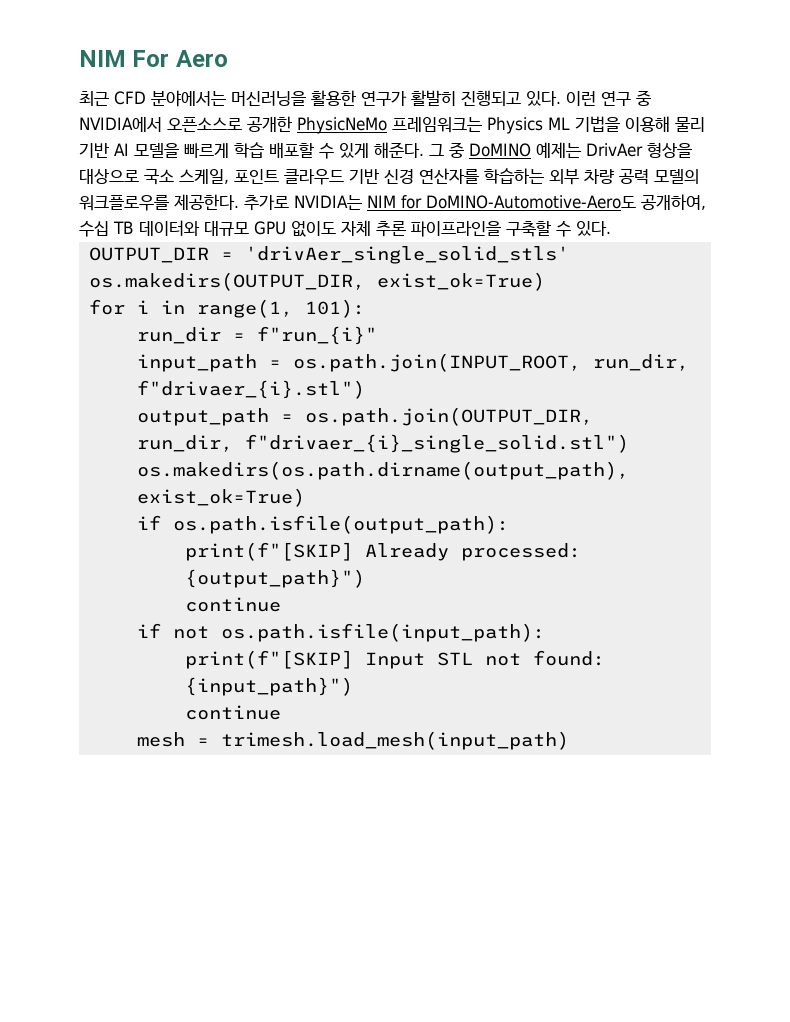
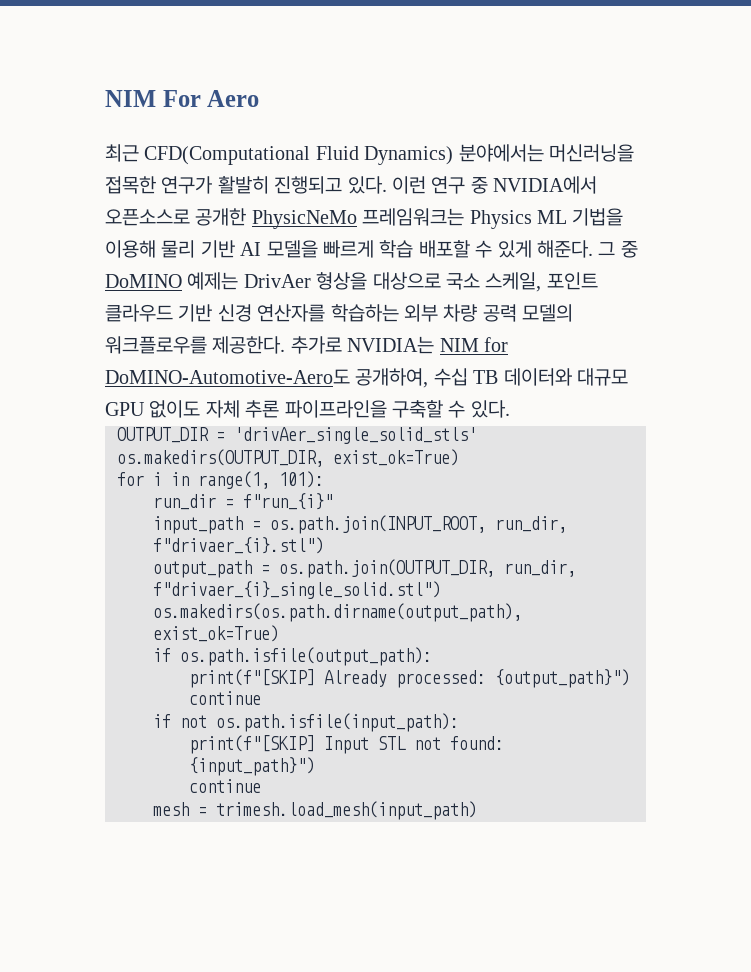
- 최근 CFD 분야에서는 머신러닝을 활용한 연구가 활발히 진행되고 있다.
+ 최근 CFD(Computational Fluid Dynamics) 분야에서는 머신러닝을 접목한 연구가 활발히 진행되고 있다.

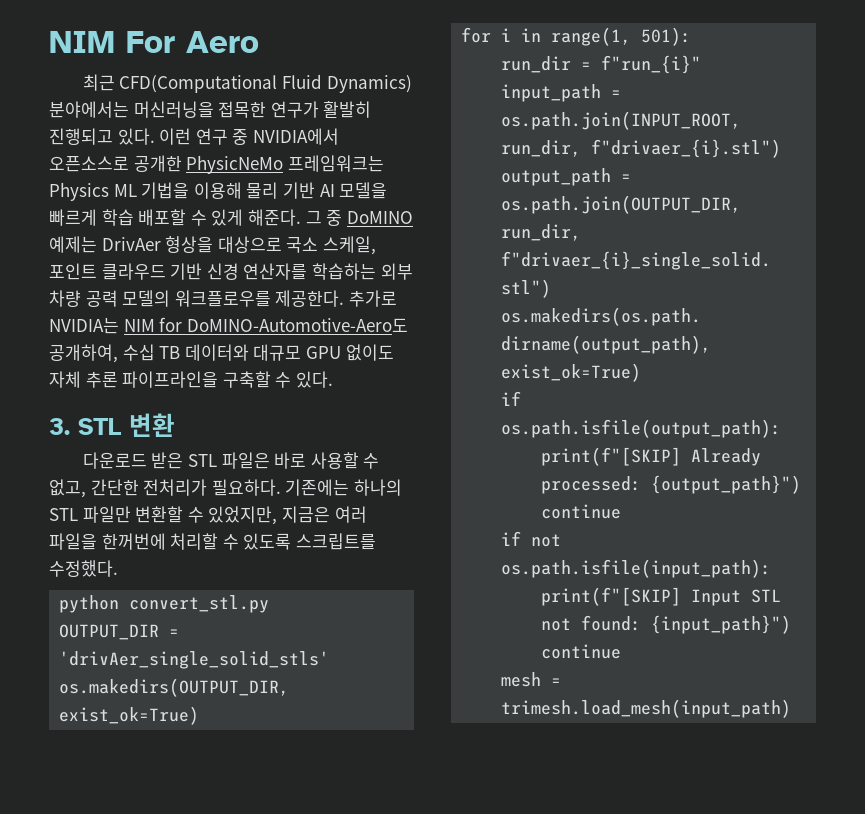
+ 3. STL 변환
+ 다운로드 받은 STL 파일은 바로 사용할 수 없고, 간단한 전처리가 필요하다. 기존에는 하나의 STL 파일만 변환할 수 있었지만, 지금은 여러 파일을 한꺼번에 처리할 수 있도록 스크립트를 수정했다.
+ python convert_stl.py
- for i in range(1, 101):
+ for i in range(1, 501):

